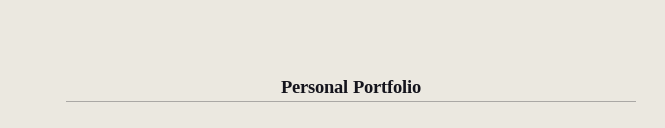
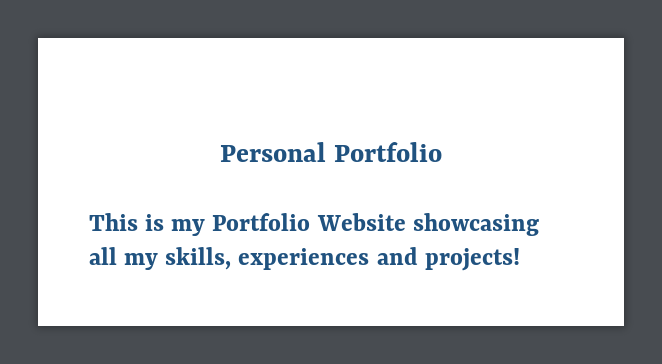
+ This is my Portfolio Website showcasing all my skills, experiences and projects!

